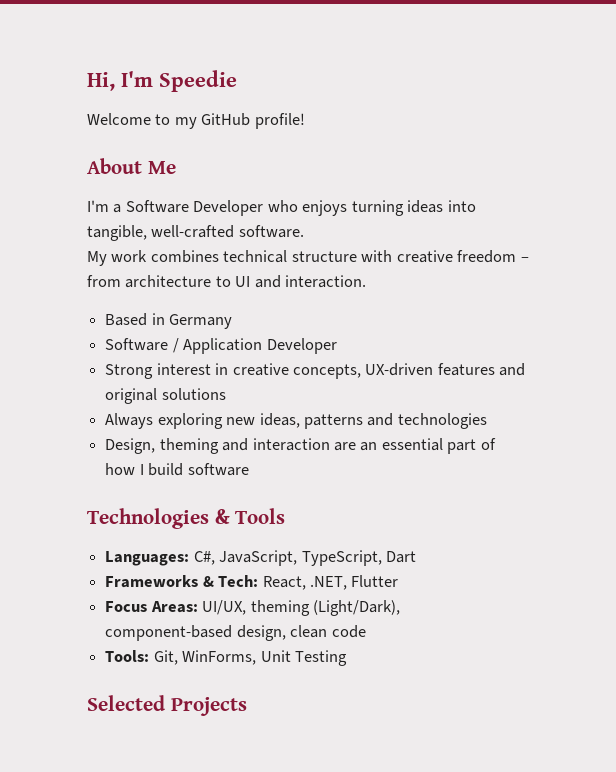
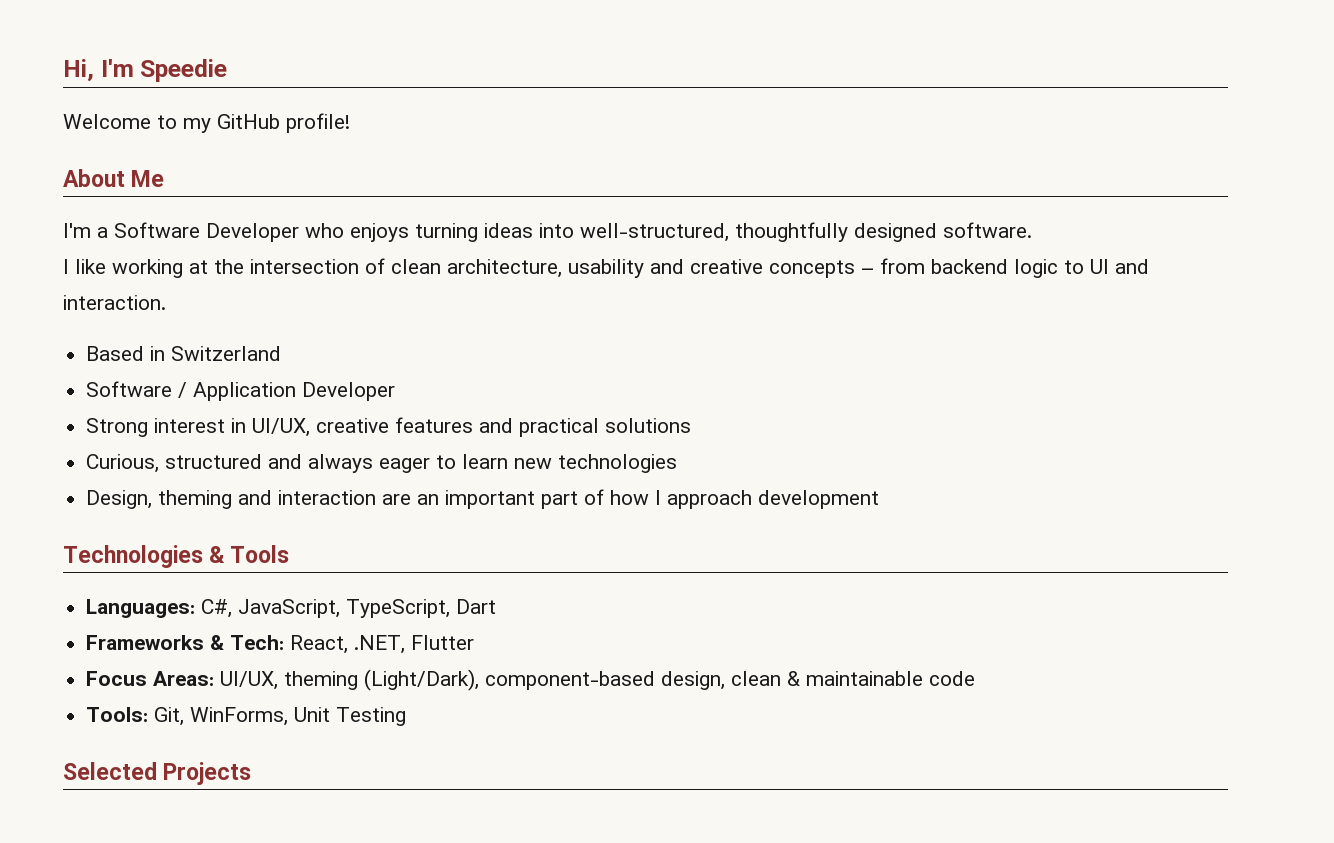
- I'm a Software Developer who enjoys turning ideas into tangible, well-crafted software.
- My work combines technical structure with creative freedom – from architecture to UI and interaction.
+ I'm a Software Developer who enjoys turning ideas into well-structured, thoughtfully designed software.
+ I like working at the intersection of clean architecture, usability and creative concepts – from backend logic to UI and interaction.
- Based in Germany
+ Based in Switzerland
- Strong interest in creative concepts, UX-driven features and original solutions
+ Strong interest in UI/UX, creative features and practical solutions
- Always exploring new ideas, patterns and technologies
+ Curious, structured and always eager to learn new technologies
- Design, theming and interaction are an essential part of how I build software
+ Design, theming and interaction are an important part of how I approach development
- Focus Areas: UI/UX, theming (Light/Dark), component-based design, clean code
+ Focus Areas: UI/UX, theming (Light/Dark), component-based design, clean & maintainable code

